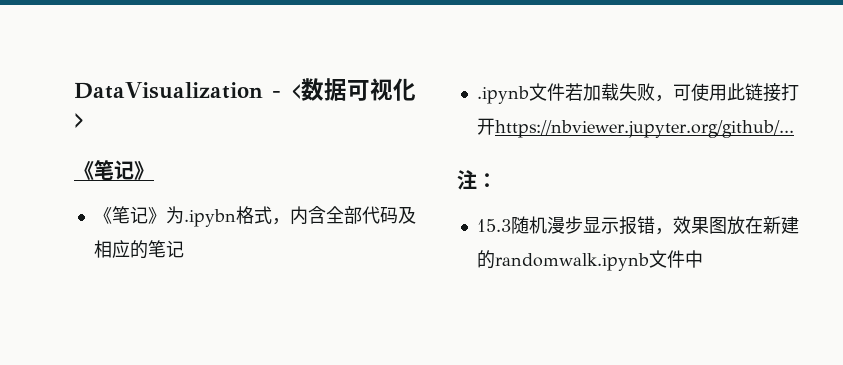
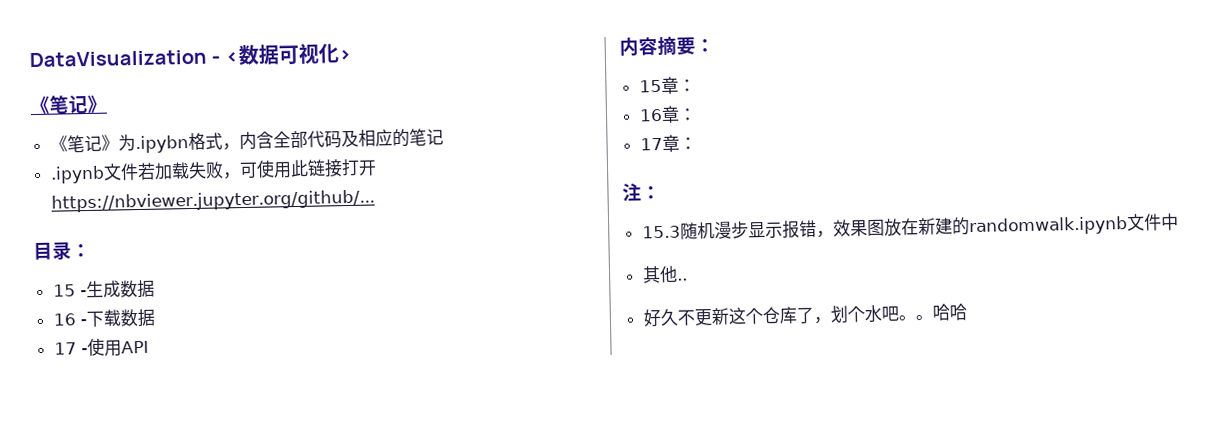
+ 目录：
+ 15 -生成数据
+ 16 -下载数据
+ 17 -使用API
+ 内容摘要：
+ 15章：
+ 16章：
+ 17章：
+ 其他..
+ 好久不更新这个仓库了，划个水吧。。哈哈

